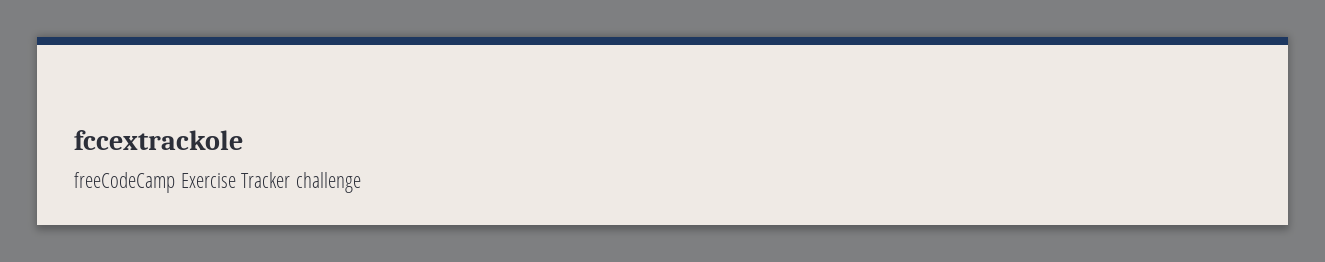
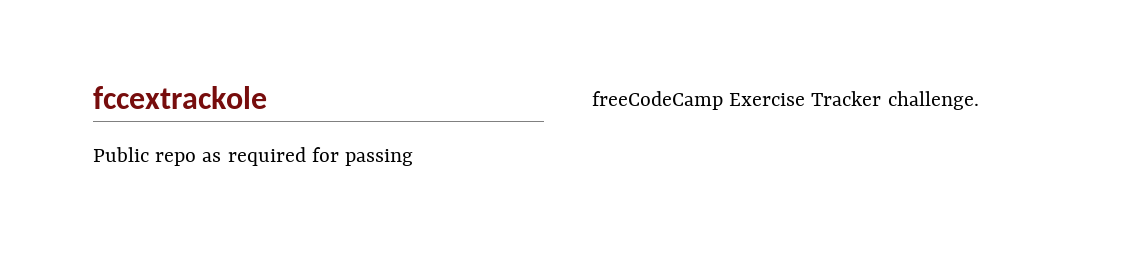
- freeCodeCamp Exercise Tracker challenge
+ Public repo as required for passing freeCodeCamp Exercise Tracker challenge.

